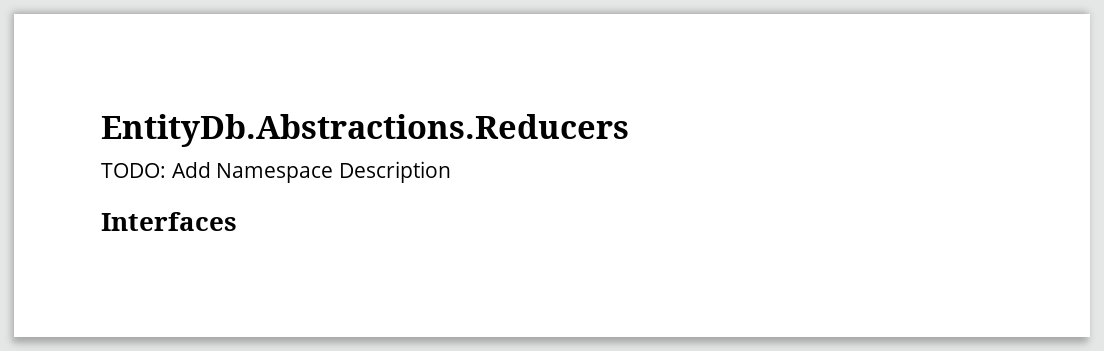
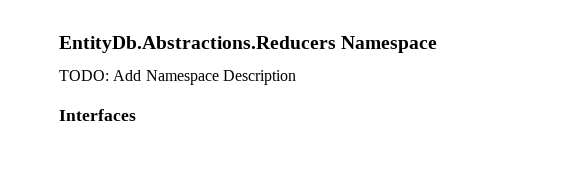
- EntityDb.Abstractions.Reducers
+ EntityDb.Abstractions.Reducers Namespace

